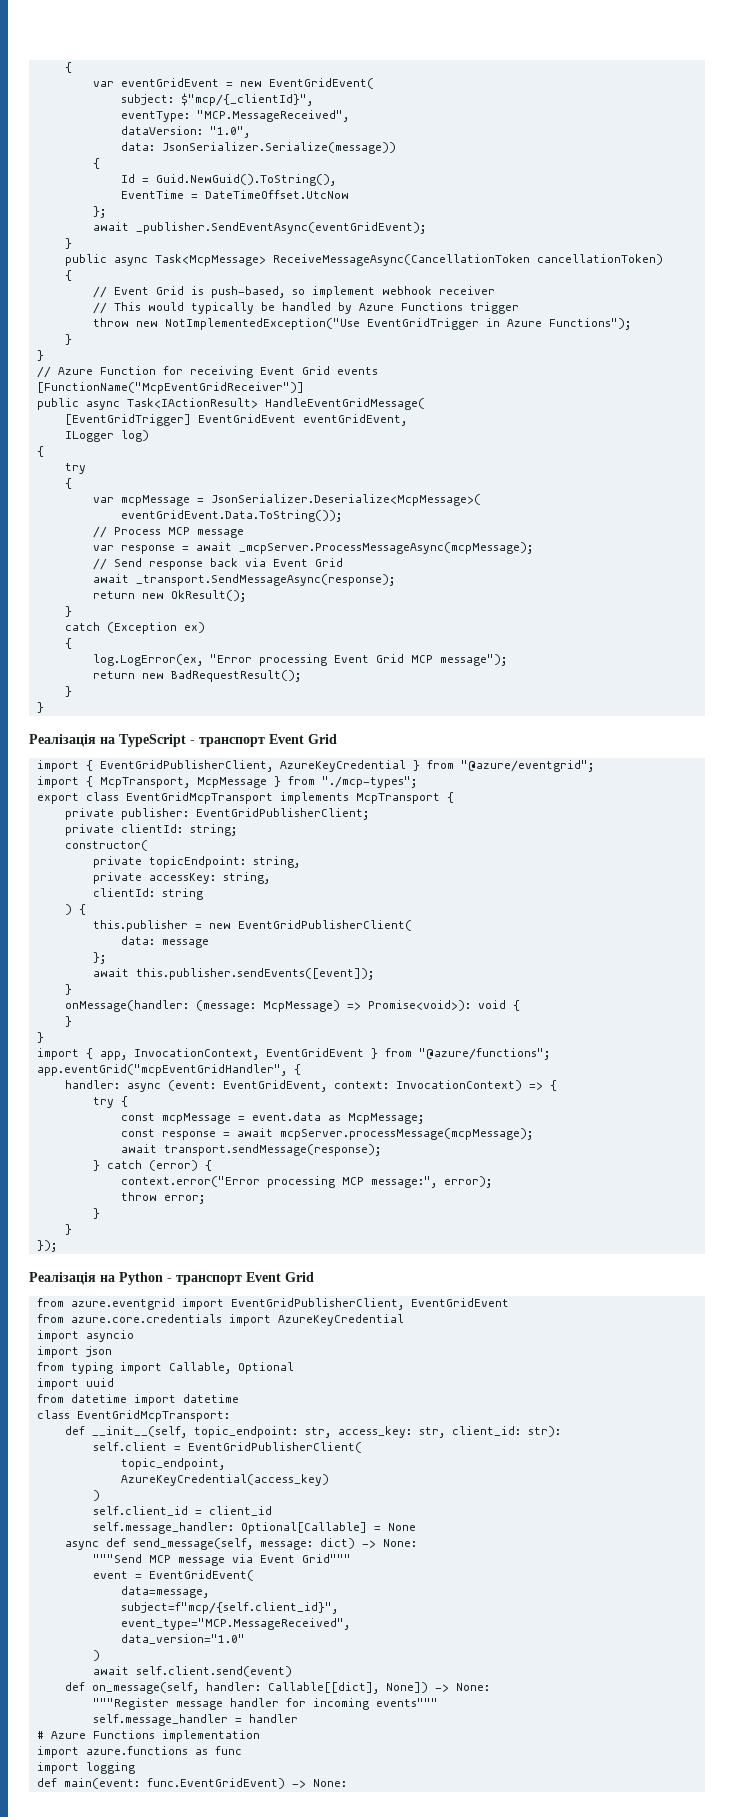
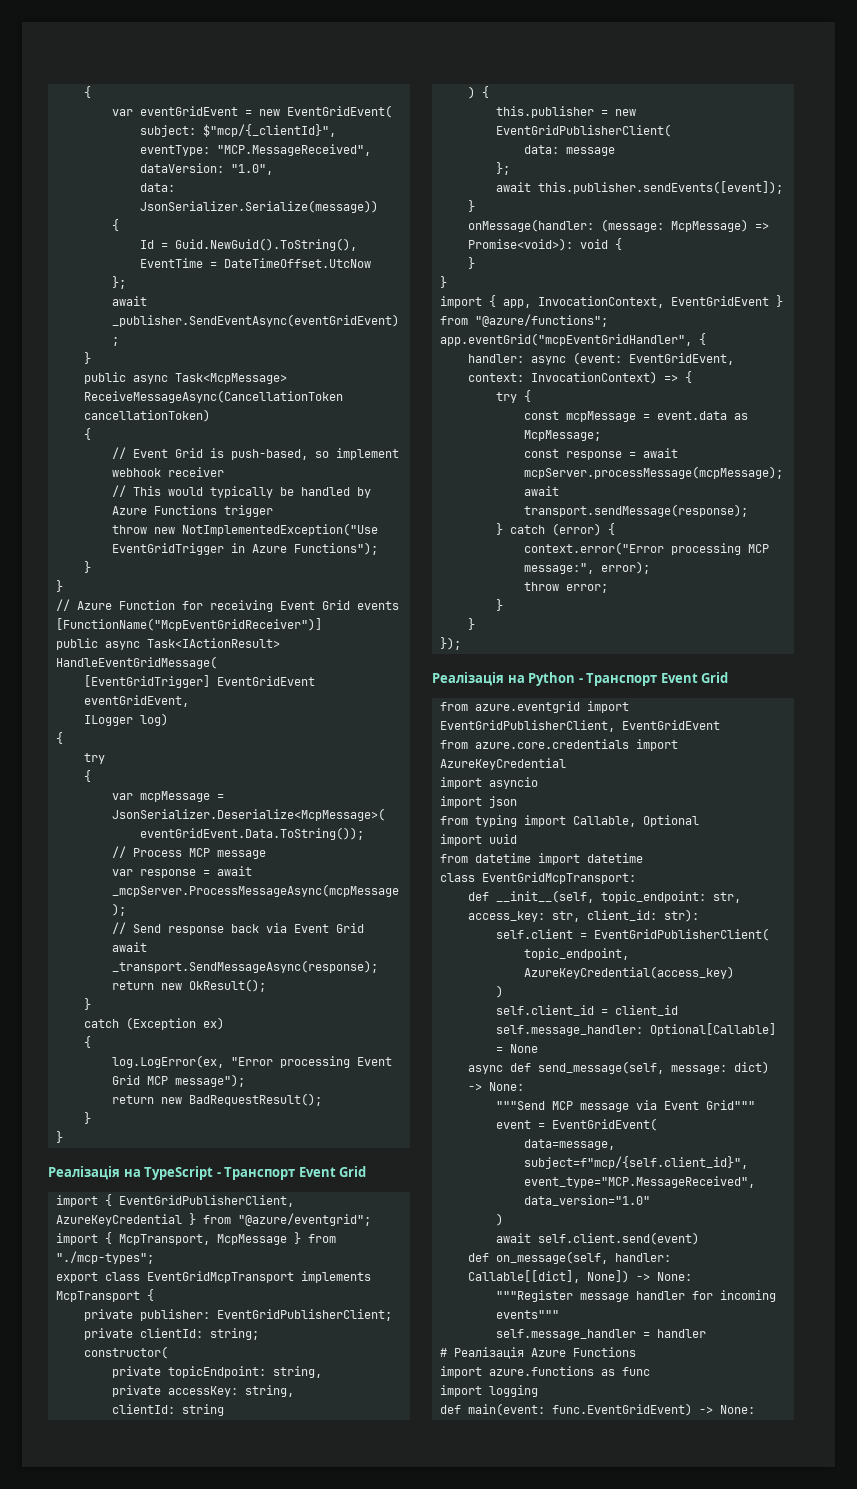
- Реалізація на TypeScript - транспорт Event Grid
+ Реалізація на TypeScript - Транспорт Event Grid
- Реалізація на Python - транспорт Event Grid
+ Реалізація на Python - Транспорт Event Grid
- # Azure Functions implementation
+ # Реалізація Azure Functions

